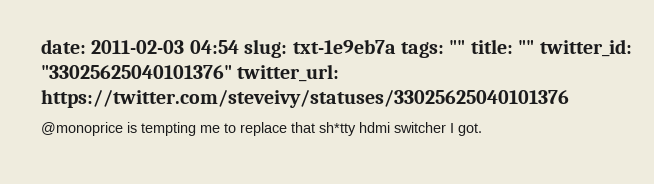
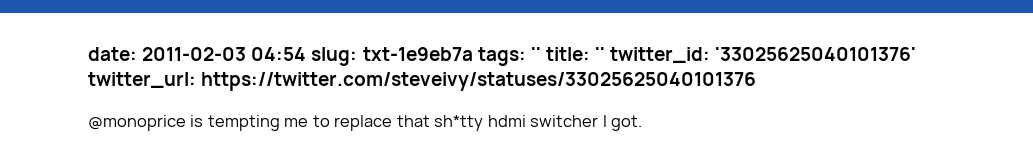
- date: 2011-02-03 04:54 slug: txt-1e9eb7a tags: "" title: "" twitter_id: "33025625040101376" twitter_url: https://twitter.com/steveivy/statuses/33025625040101376
+ date: 2011-02-03 04:54 slug: txt-1e9eb7a tags: '' title: '' twitter_id: '33025625040101376' twitter_url: https://twitter.com/steveivy/statuses/33025625040101376

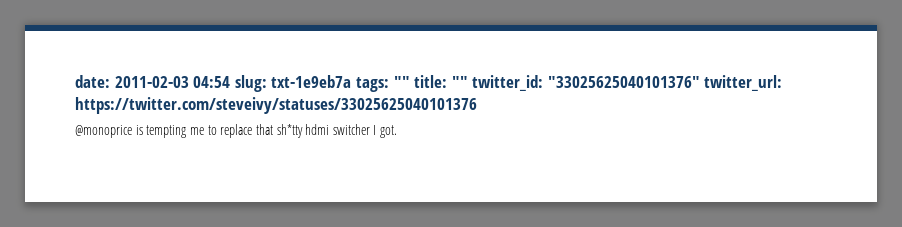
- date: 2011-02-03 04:54 slug: txt-1e9eb7a tags: '' title: '' twitter_id: '33025625040101376' twitter_url: https://twitter.com/steveivy/statuses/33025625040101376
+ date: 2011-02-03 04:54 slug: txt-1e9eb7a tags: "" title: "" twitter_id: "33025625040101376" twitter_url: https://twitter.com/steveivy/statuses/33025625040101376

